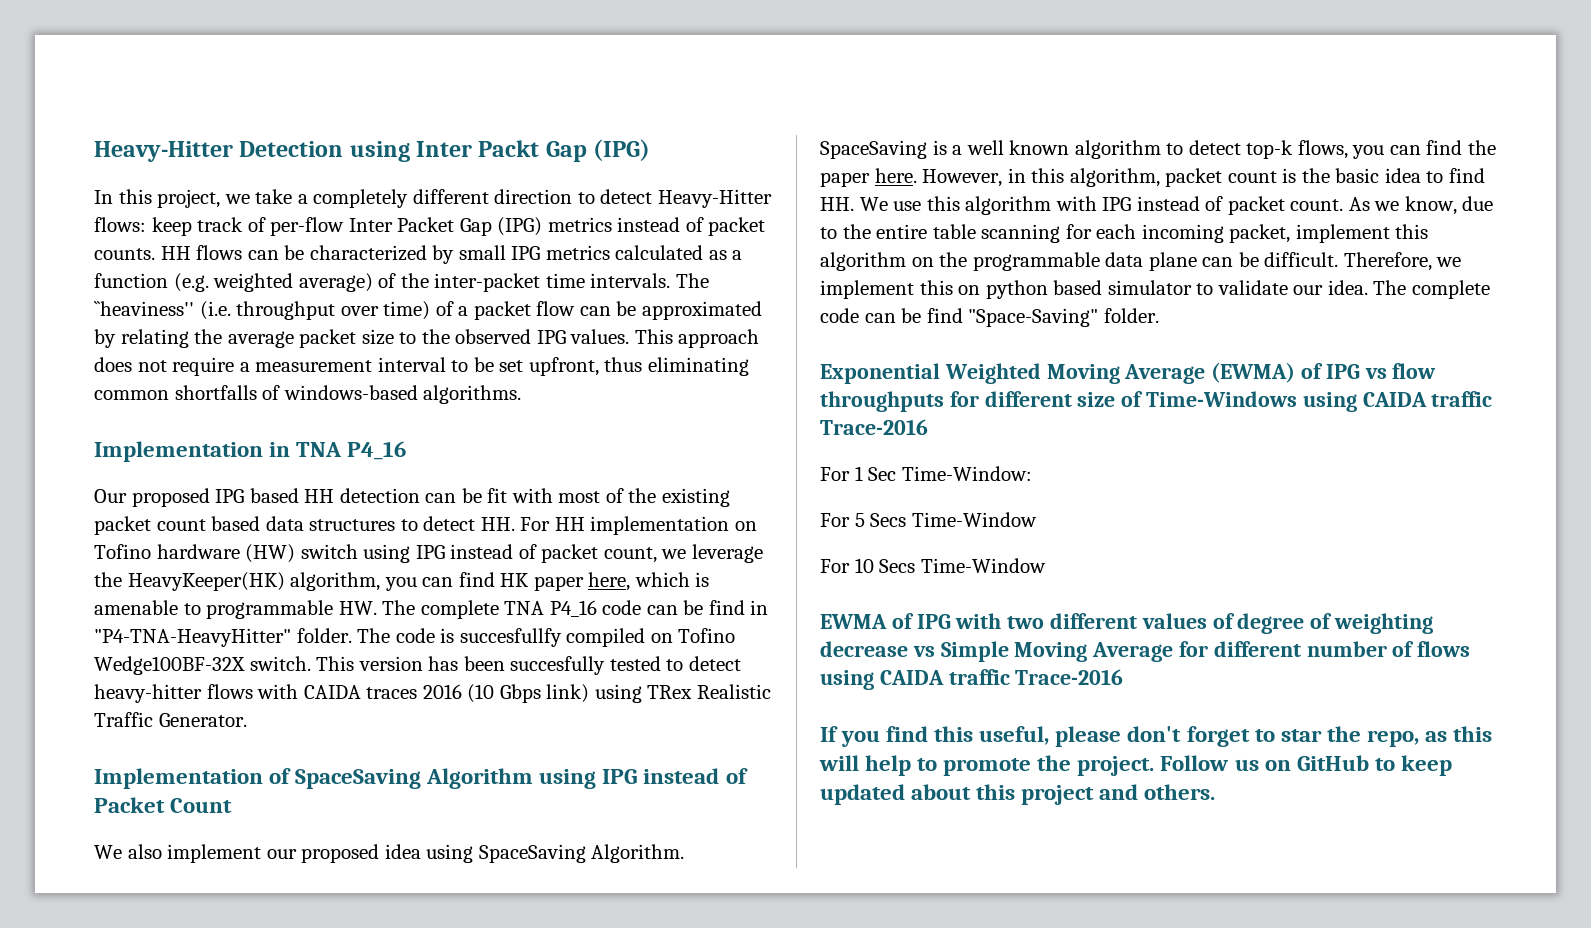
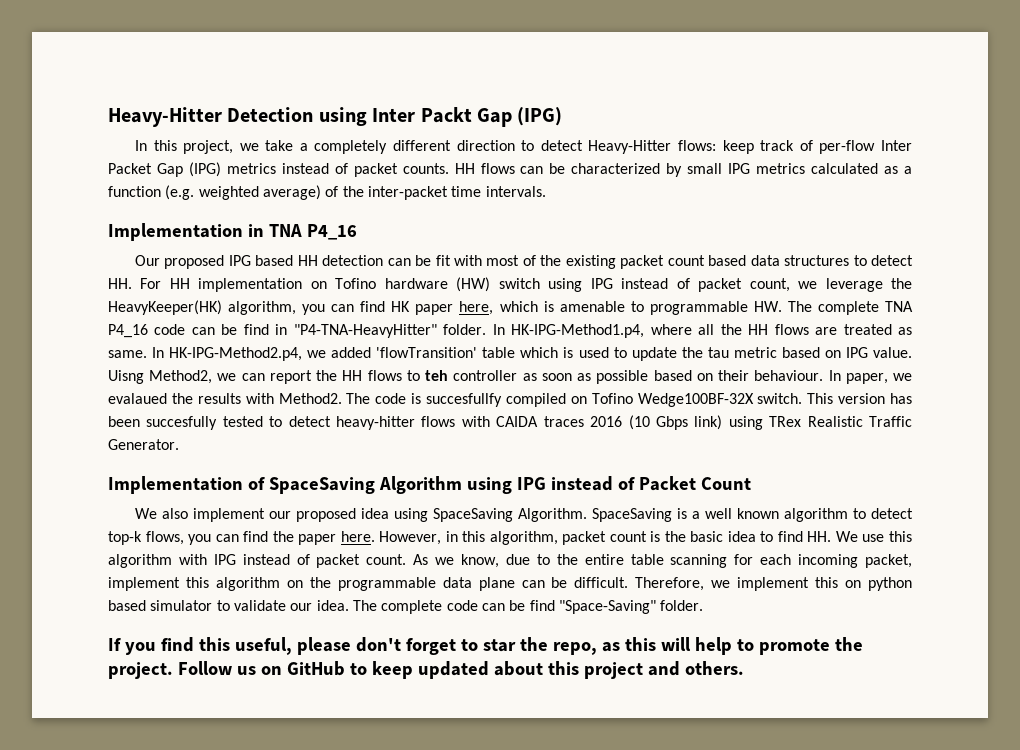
- The ``heaviness'' (i.e. throughput over time) of a packet flow can be approximated by relating the average packet size to the observed IPG values. This approach does not require a measurement interval to be set upfront, thus eliminating common shortfalls of windows-based algorithms.
+ In HK-IPG-Method1.p4, where all the HH flows are treated as same. In HK-IPG-Method2.p4, we added 'flowTransition' table which is used to update the tau metric based on IPG value. Uisng Method2, we can report the HH flows to teh controller as soon as possible based on their behaviour. In paper, we evalaued the results with Method2.
- Exponential Weighted Moving Average (EWMA) of IPG vs flow throughputs for different size of Time-Windows using CAIDA traffic Trace-2016
- For 1 Sec Time-Window:
- For 5 Secs Time-Window
- For 10 Secs Time-Window
- EWMA of IPG with two different values of degree of weighting decrease vs Simple Moving Average for different number of flows using CAIDA traffic Trace-2016

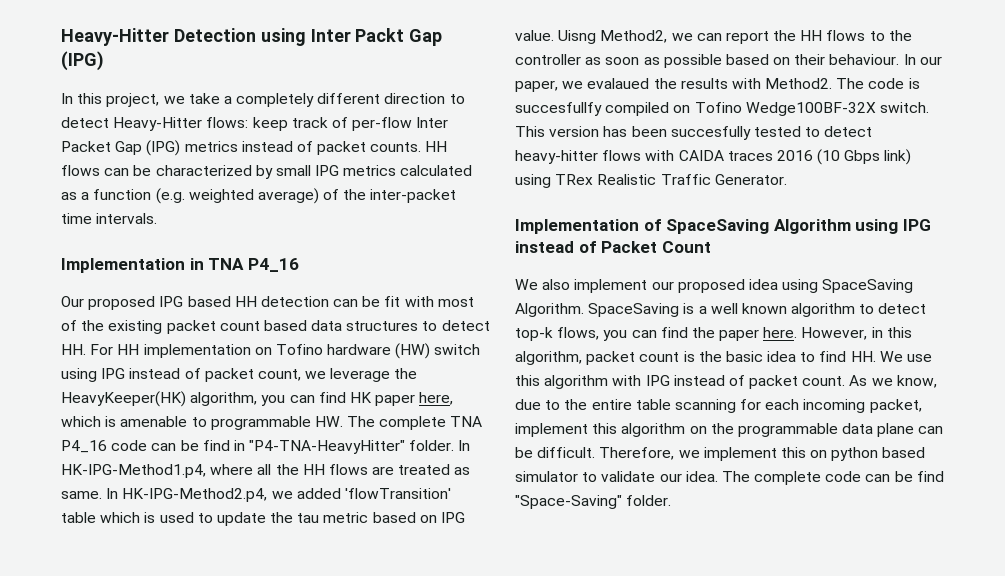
- Uisng Method2, we can report the HH flows to teh controller as soon as possible based on their behaviour.
+ Uisng Method2, we can report the HH flows to the controller as soon as possible based on their behaviour.
- In paper, we evalaued the results with Method2.
+ In our paper, we evalaued the results with Method2.
- If you find this useful, please don't forget to star the repo, as this will help to promote the project. Follow us on GitHub to keep updated about this project and others.

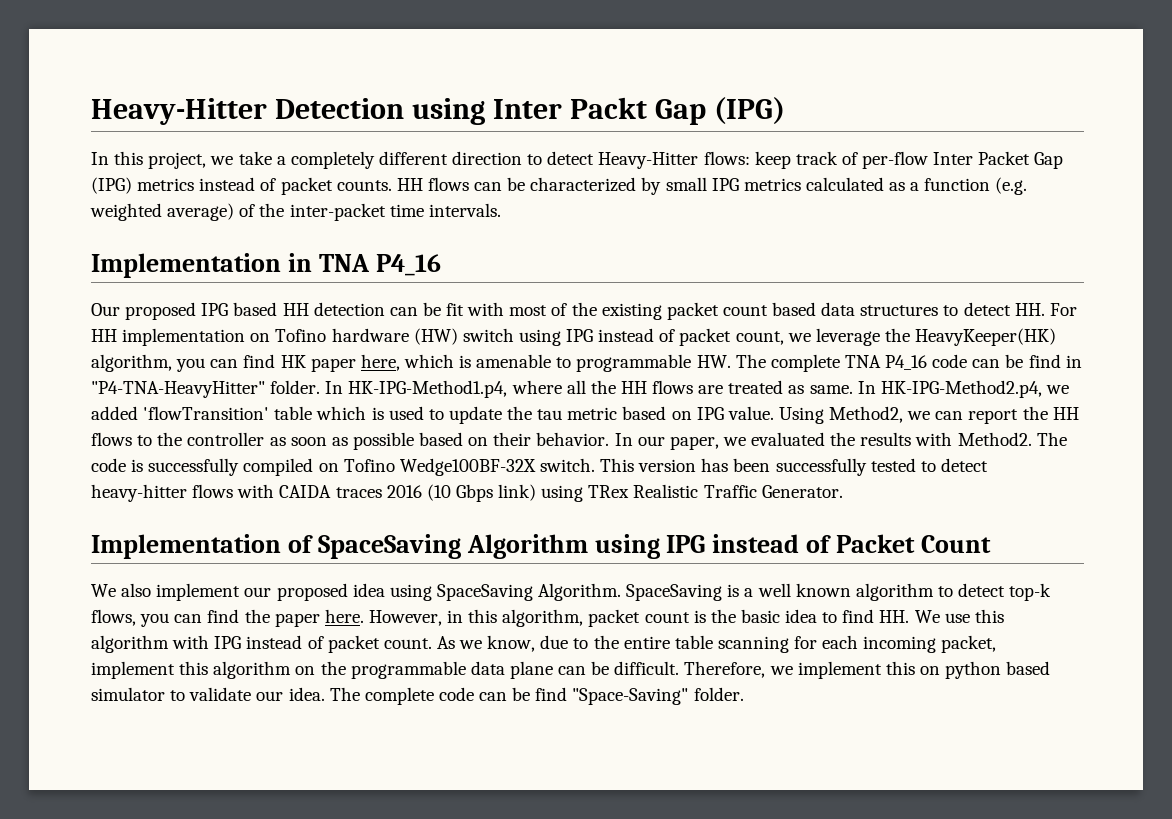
- Uisng Method2, we can report the HH flows to the controller as soon as possible based on their behaviour.
+ Using Method2, we can report the HH flows to the controller as soon as possible based on their behavior.
- In our paper, we evalaued the results with Method2.
+ In our paper, we evaluated the results with Method2.
- The code is succesfullfy compiled on Tofino Wedge100BF-32X switch.
+ The code is successfully compiled on Tofino Wedge100BF-32X switch.
- This version has been succesfully tested to detect heavy-hitter flows with CAIDA traces 2016 (10 Gbps link) using TRex Realistic Traffic Generator.
+ This version has been successfully tested to detect heavy-hitter flows with CAIDA traces 2016 (10 Gbps link) using TRex Realistic Traffic Generator.

